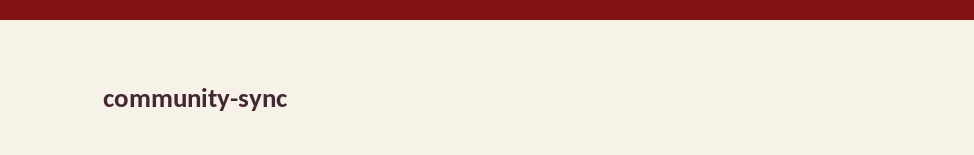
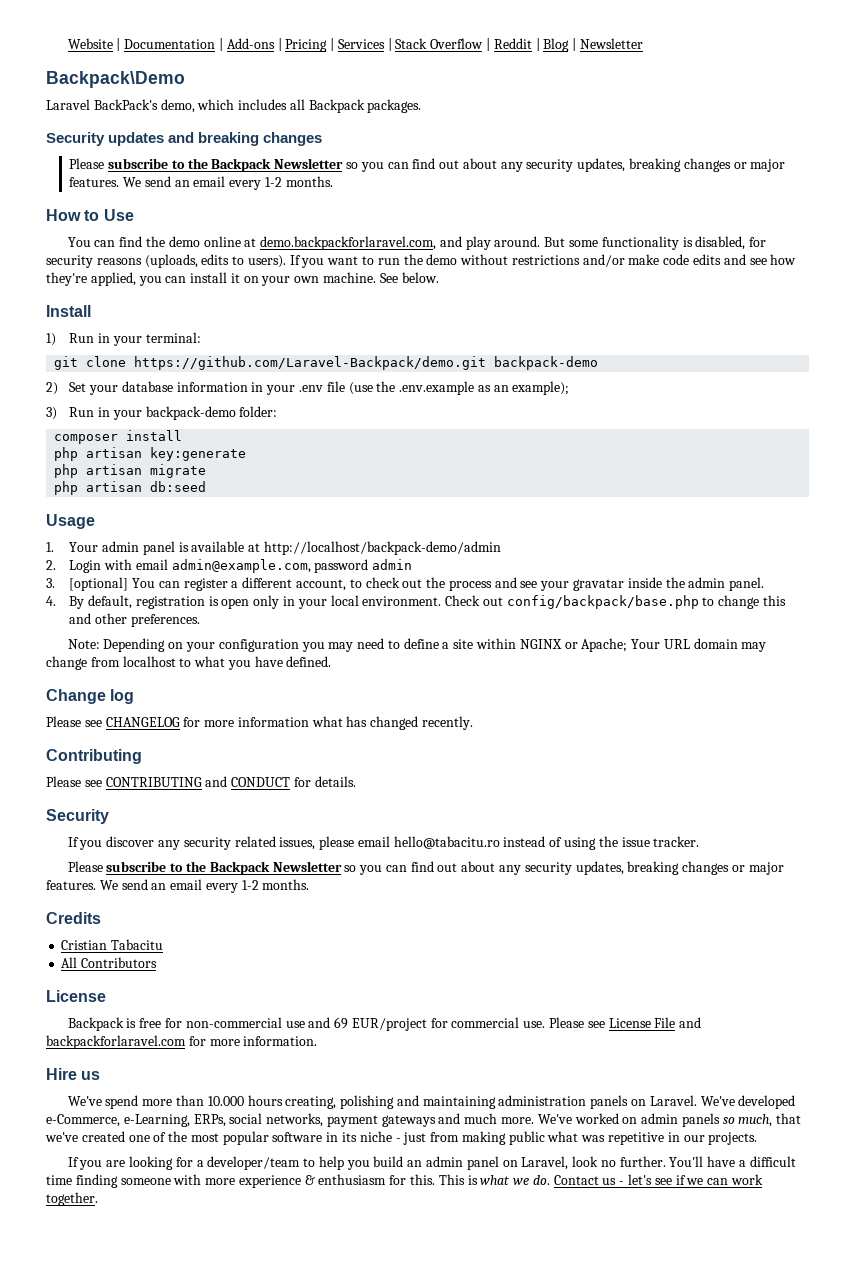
- community-sync
+ Website | Documentation | Add-ons | Pricing | Services | Stack Overflow | Reddit | Blog | Newsletter
+ Backpack\Demo
+ Laravel BackPack's demo, which includes all Backpack packages.
+ Security updates and breaking changes
+ Please subscribe to the Backpack Newsletter so you can find out about any security updates, breaking changes or major features. We send an email every 1-2 months.
+ How to Use
+ You can find the demo online at demo.backpackforlaravel.com, and play around. But some functionality is disabled, for security reasons (uploads, edits to users). If you want to run the demo without restrictions and/or make code edits and see how they're applied, you can install it on your own machine. See below.
+ Install
+ 1) Run in your terminal:
+ git clone https://github.com/Laravel-Backpack/demo.git backpack-demo
+ 2) Set your database information in your .env file (use the .env.example as an example);
+ 3) Run in your backpack-demo folder:
+ composer install
+ php artisan key:generate
+ php artisan migrate
+ php artisan db:seed
+ Usage
+ 1. Your admin panel is available at http://localhost/backpack-demo/admin
+ 2. Login with email admin@example.com, password admin
+ 3. [optional] You can register a different account, to check out the process and see your gravatar inside the admin panel.
+ 4. By default, registration is open only in your local environment. Check out config/backpack/base.php to change this and other preferences.
+ Note: Depending on your configuration you may need to define a site within NGINX or Apache; Your URL domain may change from localhost to what you have defined.
+ Change log
+ Please see CHANGELOG for more information what has changed recently.
+ Contributing
+ Please see CONTRIBUTING and CONDUCT for details.
+ Security
+ If you discover any security related issues, please email hello@tabacitu.ro instead of using the issue tracker.
+ Please subscribe to the Backpack Newsletter so you can find out about any security updates, breaking changes or major features. We send an email every 1-2 months.
+ Credits
+ Cristian Tabacitu
+ All Contributors
+ License
+ Backpack is free for non-commercial use and 69 EUR/project for commercial use. Please see License File and backpackforlaravel.com for more information.
+ Hire us
+ We've spend more than 10.000 hours creating, polishing and maintaining administration panels on Laravel. We've developed e-Commerce, e-Learning, ERPs, social networks, payment gateways and much more. We've worked on admin panels so much, that we've created one of the most popular software in its niche - just from making public what was repetitive in our projects.
+ If you are looking for a developer/team to help you build an admin panel on Laravel, look no further. You'll have a difficult time finding someone with more experience & enthusiasm for this. This is what we do. Contact us - let's see if we can work together.

